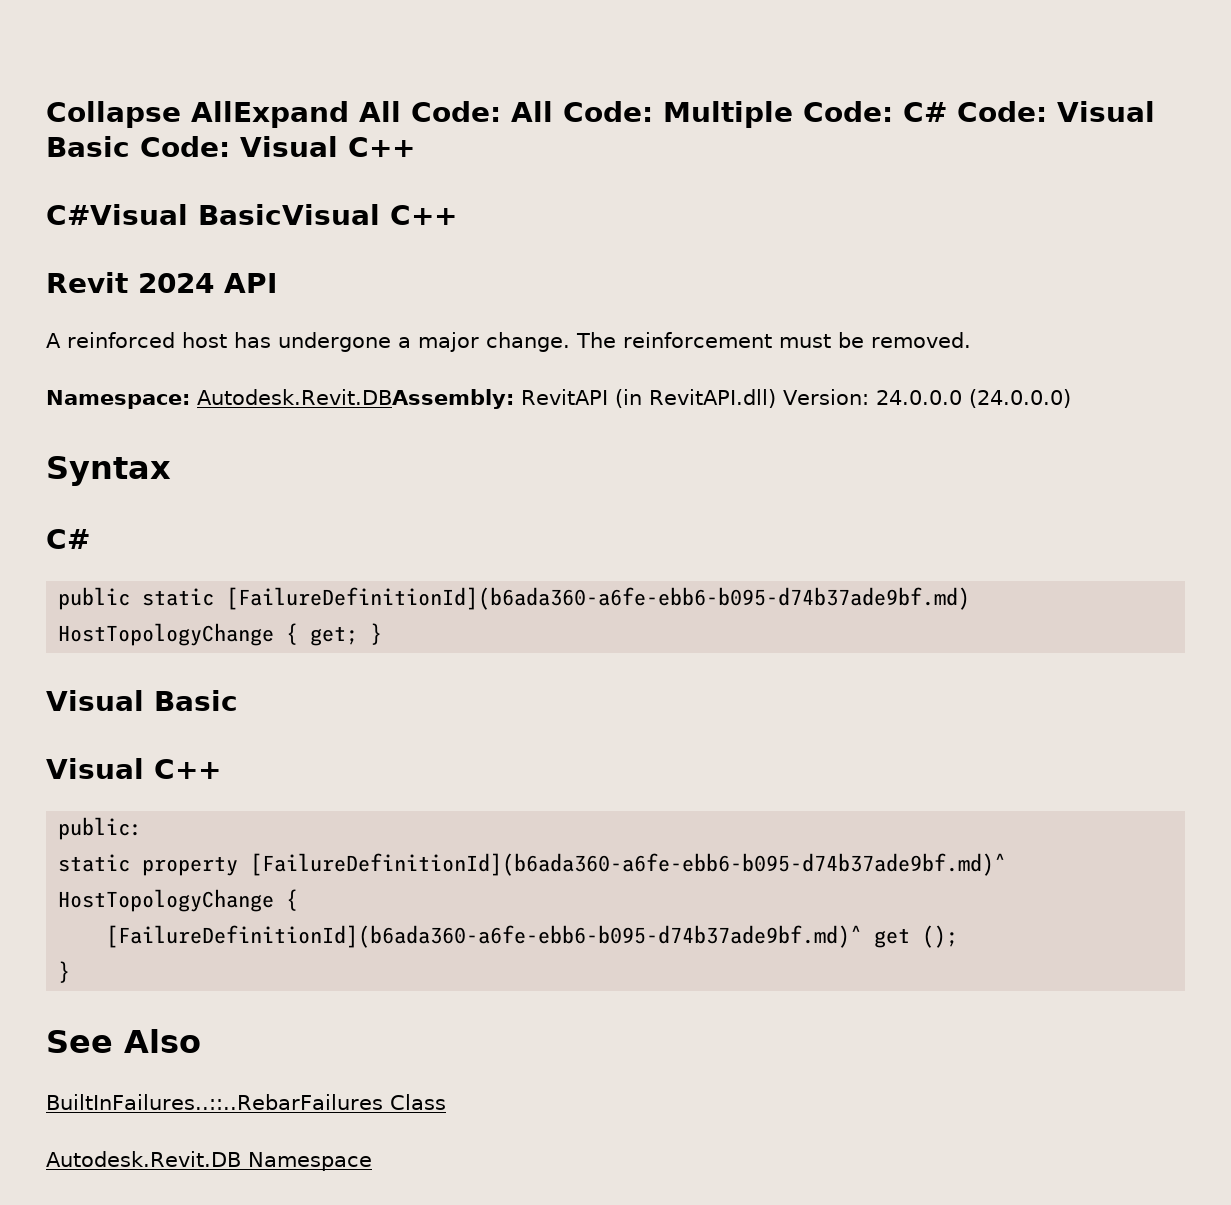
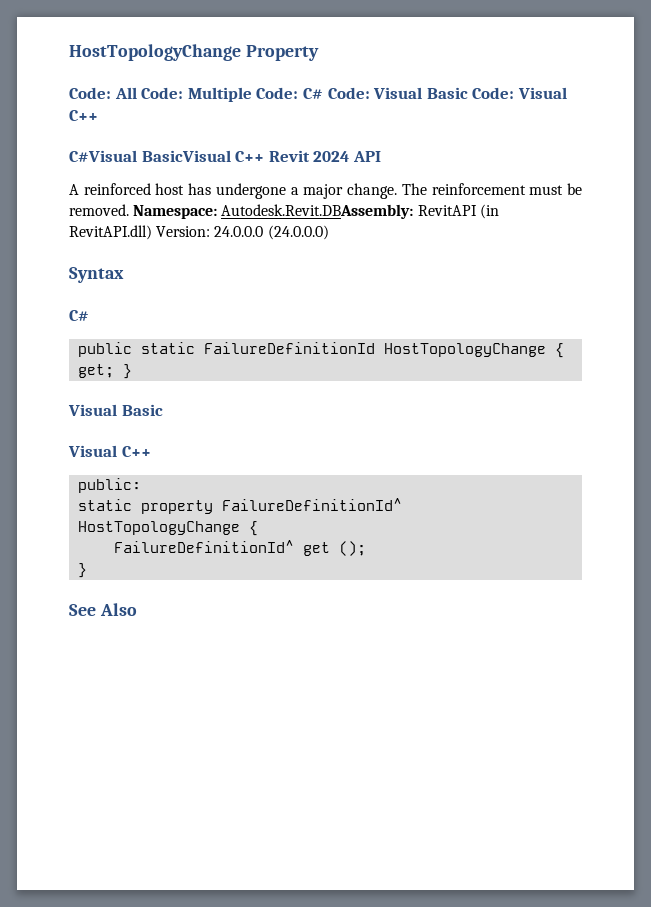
- Collapse AllExpand All Code: All Code: Multiple Code: C# Code: Visual Basic Code: Visual C++
+ HostTopologyChange Property
+ Code: All Code: Multiple Code: C# Code: Visual Basic Code: Visual C++
- C#Visual BasicVisual C++
- Revit 2024 API
+ C#Visual BasicVisual C++ Revit 2024 API
- The reinforcement must be removed.
- Namespace: Autodesk.Revit.DBAssembly: RevitAPI (in RevitAPI.dll) Version: 24.0.0.0 (24.0.0.0)
+ The reinforcement must be removed. Namespace: Autodesk.Revit.DBAssembly: RevitAPI (in RevitAPI.dll) Version: 24.0.0.0 (24.0.0.0)
- public static [FailureDefinitionId](b6ada360-a6fe-ebb6-b095-d74b37ade9bf.md) HostTopologyChange { get; }
+ public static FailureDefinitionId HostTopologyChange { get; }
- static property [FailureDefinitionId](b6ada360-a6fe-ebb6-b095-d74b37ade9bf.md)^ HostTopologyChange {
+ static property FailureDefinitionId^ HostTopologyChange {
- [FailureDefinitionId](b6ada360-a6fe-ebb6-b095-d74b37ade9bf.md)^ get ();
+ FailureDefinitionId^ get ();
- BuiltInFailures..::..RebarFailures Class
- Autodesk.Revit.DB Namespace

